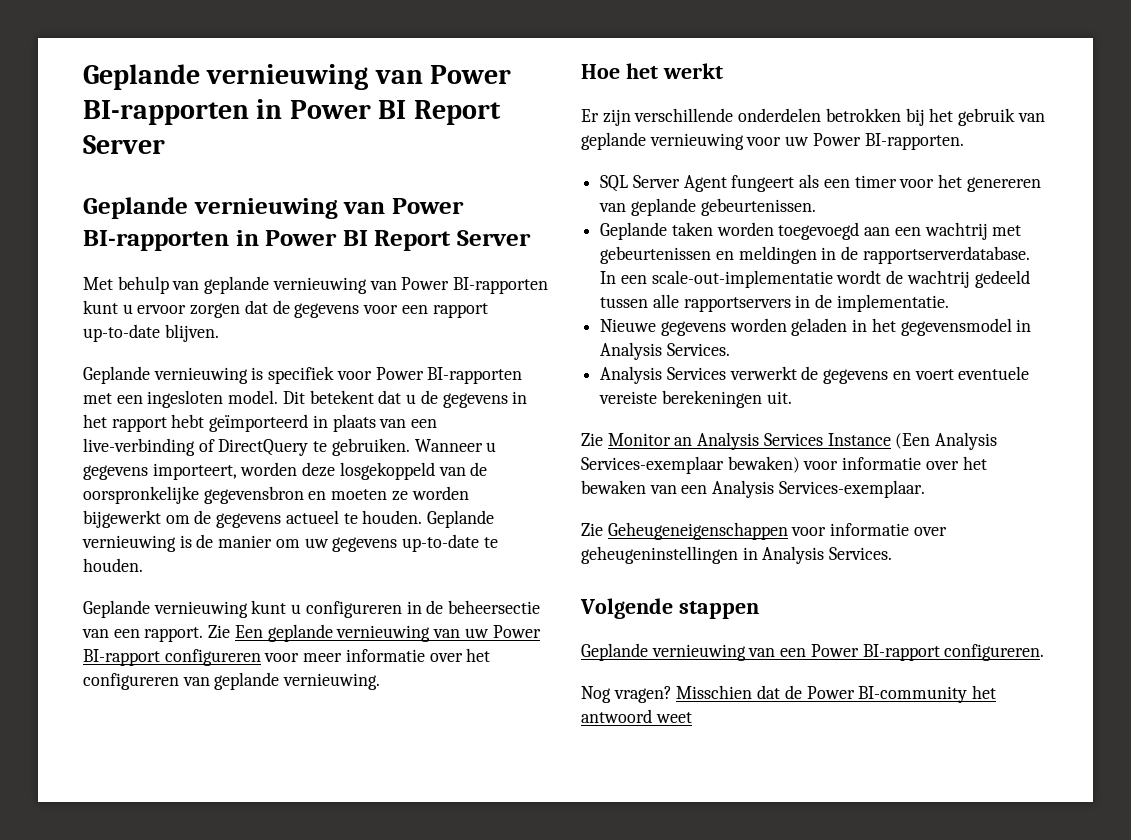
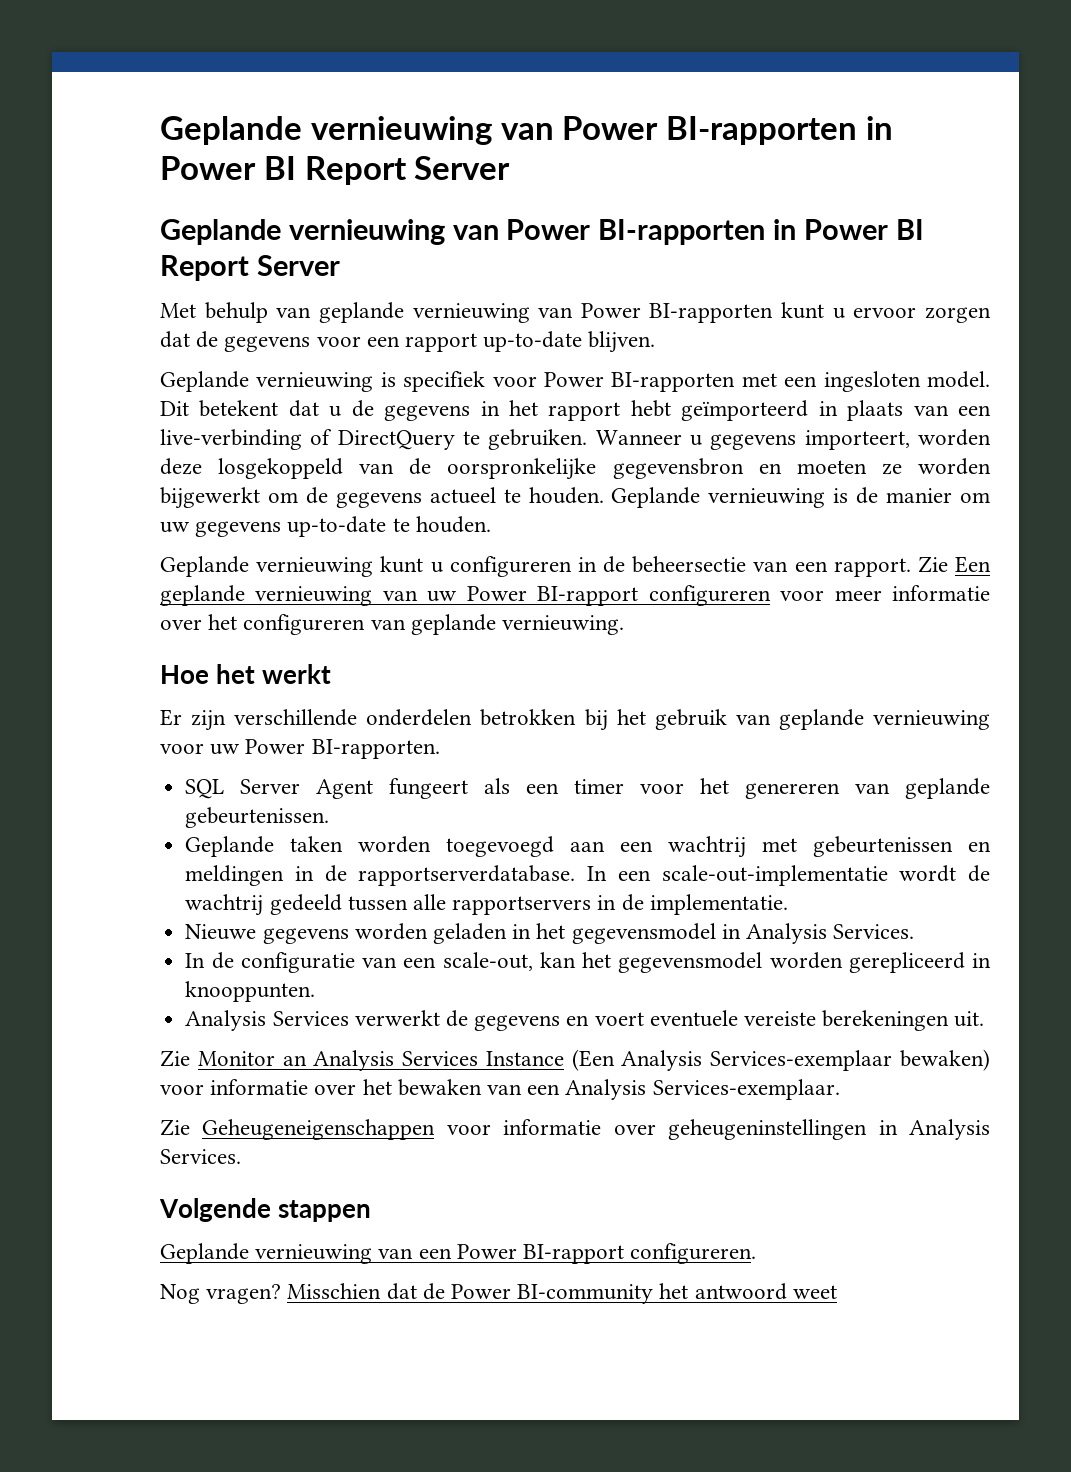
+ In de configuratie van een scale-out, kan het gegevensmodel worden gerepliceerd in knooppunten.

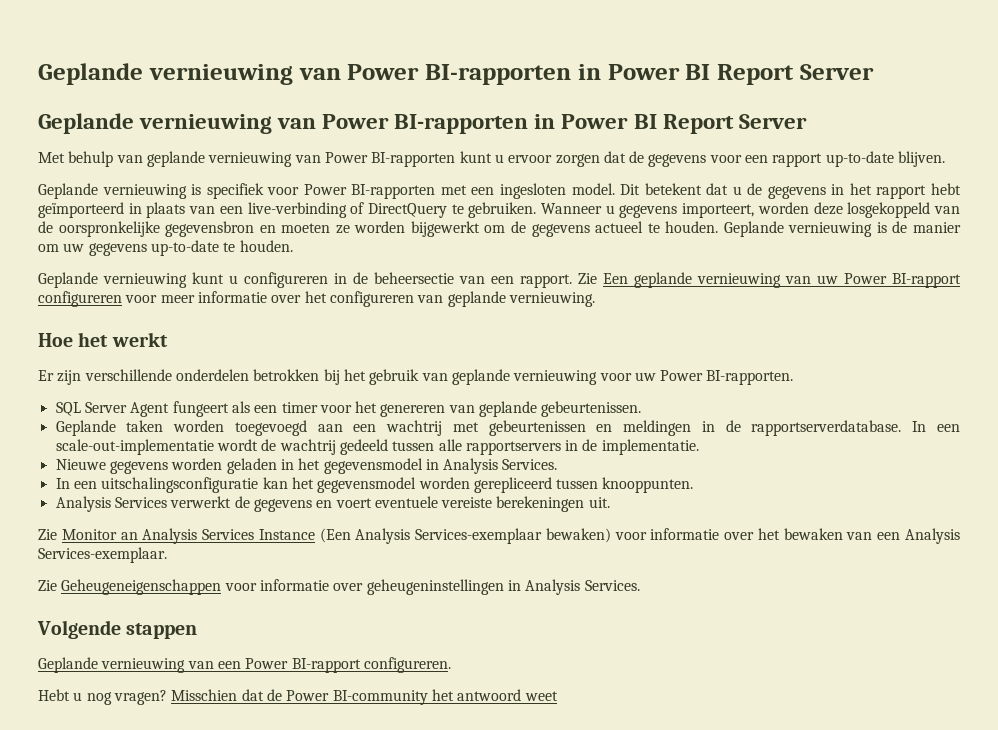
- In de configuratie van een scale-out, kan het gegevensmodel worden gerepliceerd in knooppunten.
+ In een uitschalingsconfiguratie kan het gegevensmodel worden gerepliceerd tussen knooppunten.
- Nog vragen?
+ Hebt u nog vragen?

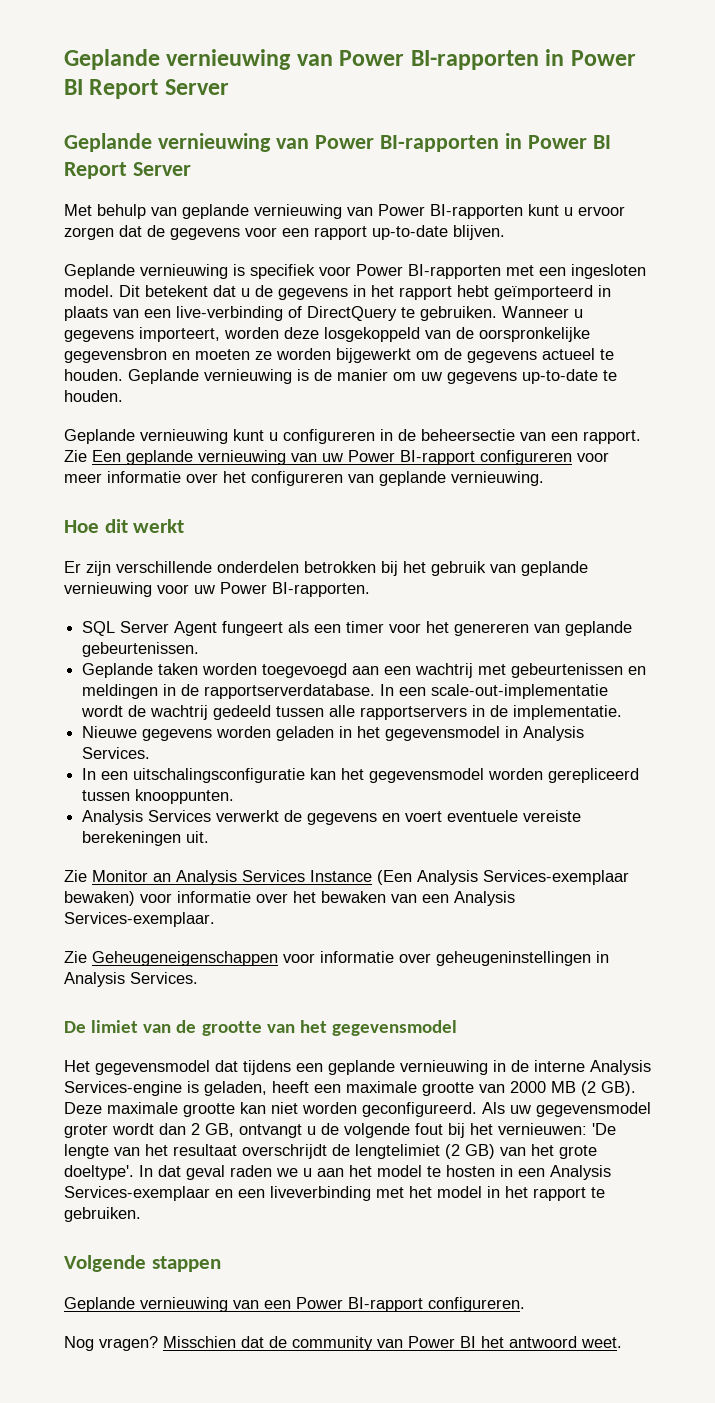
- Hoe het werkt
+ Hoe dit werkt
+ De limiet van de grootte van het gegevensmodel
+ Het gegevensmodel dat tijdens een geplande vernieuwing in de interne Analysis Services-engine is geladen, heeft een maximale grootte van 2000 MB (2 GB). Deze maximale grootte kan niet worden geconfigureerd. Als uw gegevensmodel groter wordt dan 2 GB, ontvangt u de volgende fout bij het vernieuwen: 'De lengte van het resultaat overschrijdt de lengtelimiet (2 GB) van het grote doeltype'. In dat geval raden we u aan het model te hosten in een Analysis Services-exemplaar en een liveverbinding met het model in het rapport te gebruiken.
- Hebt u nog vragen?
+ Nog vragen?
- Misschien dat de Power BI-community het antwoord weet
+ Misschien dat de community van Power BI het antwoord weet.

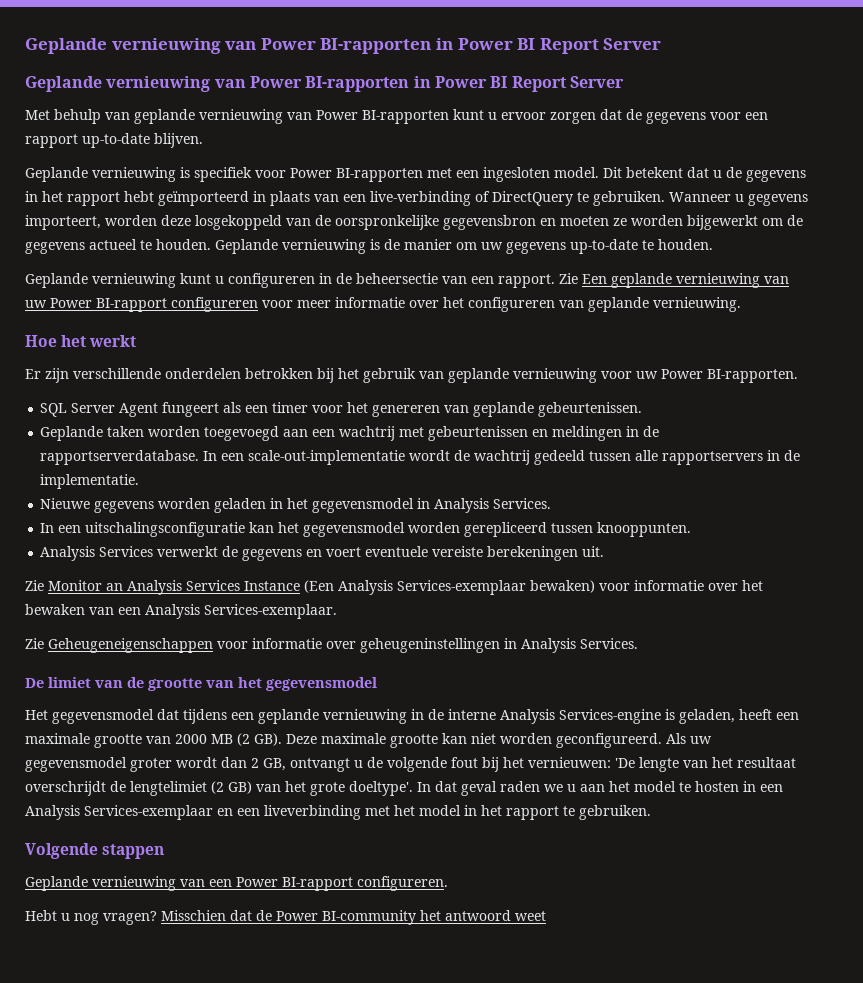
- Hoe dit werkt
+ Hoe het werkt
- Nog vragen?
+ Hebt u nog vragen?
- Misschien dat de community van Power BI het antwoord weet.
+ Misschien dat de Power BI-community het antwoord weet

